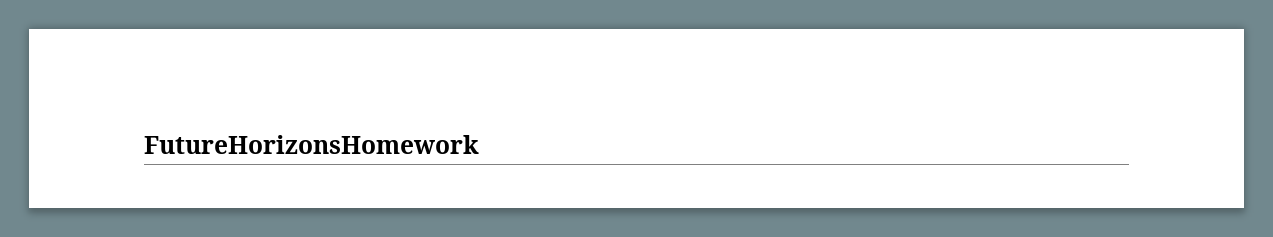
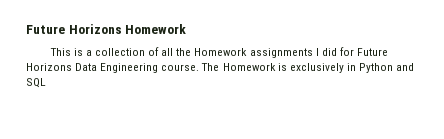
- FutureHorizonsHomework
+ Future Horizons Homework
+ This is a collection of all the Homework assignments I did for Future Horizons Data Engineering course. The Homework is exclusively in Python and SQL

